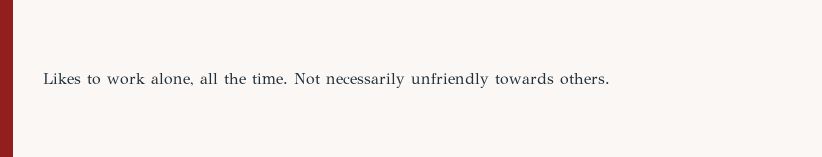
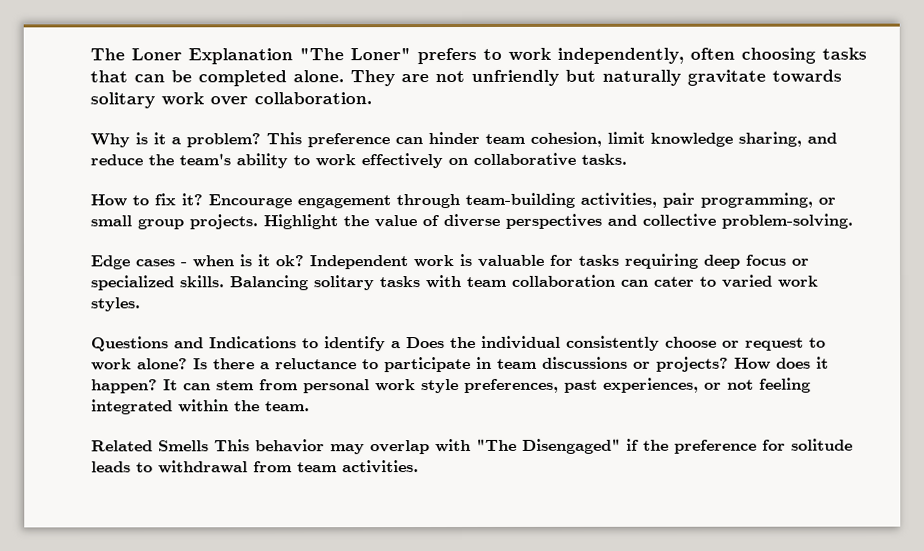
- Likes to work alone, all the time. Not necessarily unfriendly towards others.
+ The Loner Explanation "The Loner" prefers to work independently, often choosing tasks that can be completed alone. They are not unfriendly but naturally gravitate towards solitary work over collaboration.
+ Why is it a problem? This preference can hinder team cohesion, limit knowledge sharing, and reduce the team's ability to work effectively on collaborative tasks.
+ How to fix it? Encourage engagement through team-building activities, pair programming, or small group projects. Highlight the value of diverse perspectives and collective problem-solving.
+ Edge cases - when is it ok? Independent work is valuable for tasks requiring deep focus or specialized skills. Balancing solitary tasks with team collaboration can cater to varied work styles.
+ Questions and Indications to identify a Does the individual consistently choose or request to work alone? Is there a reluctance to participate in team discussions or projects? How does it happen? It can stem from personal work style preferences, past experiences, or not feeling integrated within the team.
+ Related Smells This behavior may overlap with "The Disengaged" if the preference for solitude leads to withdrawal from team activities.

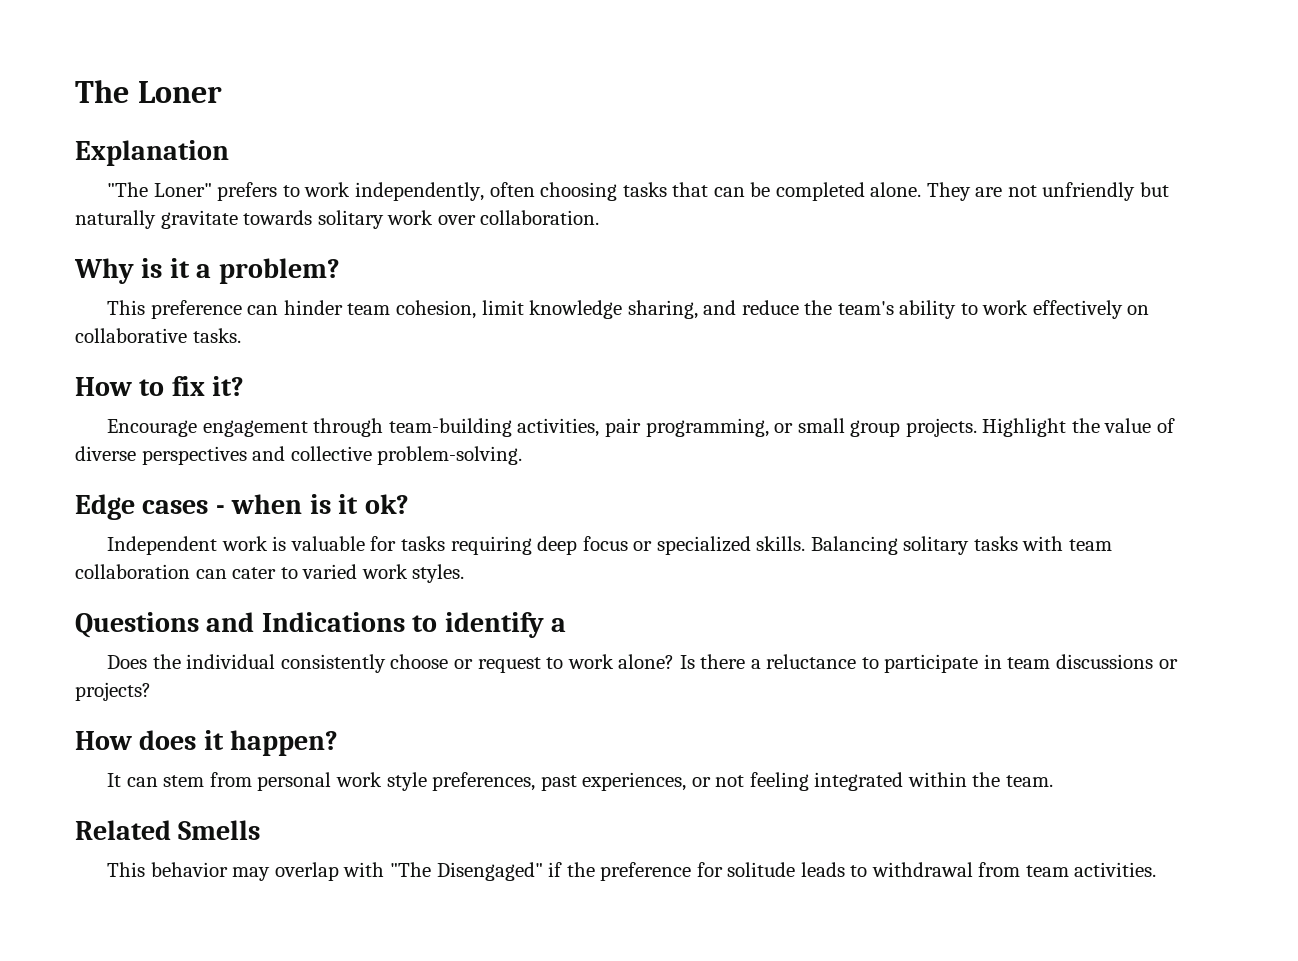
- The Loner Explanation "The Loner" prefers to work independently, often choosing tasks that can be completed alone.
+ The Loner
+ Explanation
+ "The Loner" prefers to work independently, often choosing tasks that can be completed alone.
- Why is it a problem? This preference can hinder team cohesion, limit knowledge sharing, and reduce the team's ability to work effectively on collaborative tasks.
+ Why is it a problem?
+ This preference can hinder team cohesion, limit knowledge sharing, and reduce the team's ability to work effectively on collaborative tasks.
- How to fix it? Encourage engagement through team-building activities, pair programming, or small group projects.
+ How to fix it?
+ Encourage engagement through team-building activities, pair programming, or small group projects.
- Edge cases - when is it ok? Independent work is valuable for tasks requiring deep focus or specialized skills.
+ Edge cases - when is it ok?
+ Independent work is valuable for tasks requiring deep focus or specialized skills.
- Questions and Indications to identify a Does the individual consistently choose or request to work alone?
+ Questions and Indications to identify a
+ Does the individual consistently choose or request to work alone?
- Is there a reluctance to participate in team discussions or projects? How does it happen? It can stem from personal work style preferences, past experiences, or not feeling integrated within the team.
+ Is there a reluctance to participate in team discussions or projects?
+ How does it happen?
+ It can stem from personal work style preferences, past experiences, or not feeling integrated within the team.
- Related Smells This behavior may overlap with "The Disengaged" if the preference for solitude leads to withdrawal from team activities.
+ Related Smells
+ This behavior may overlap with "The Disengaged" if the preference for solitude leads to withdrawal from team activities.

